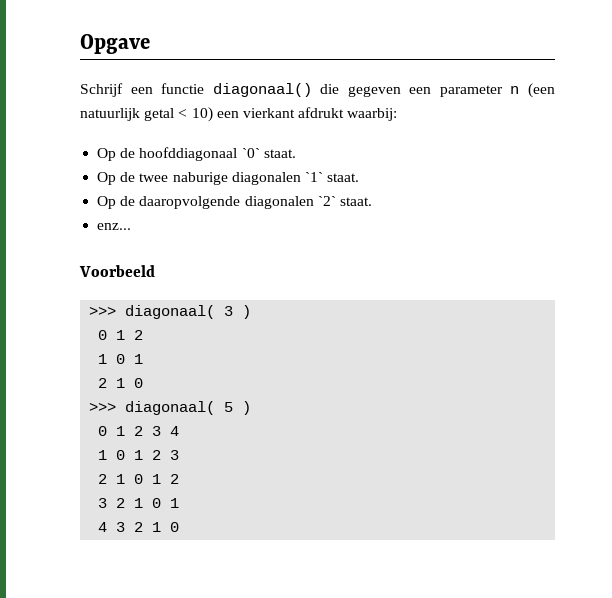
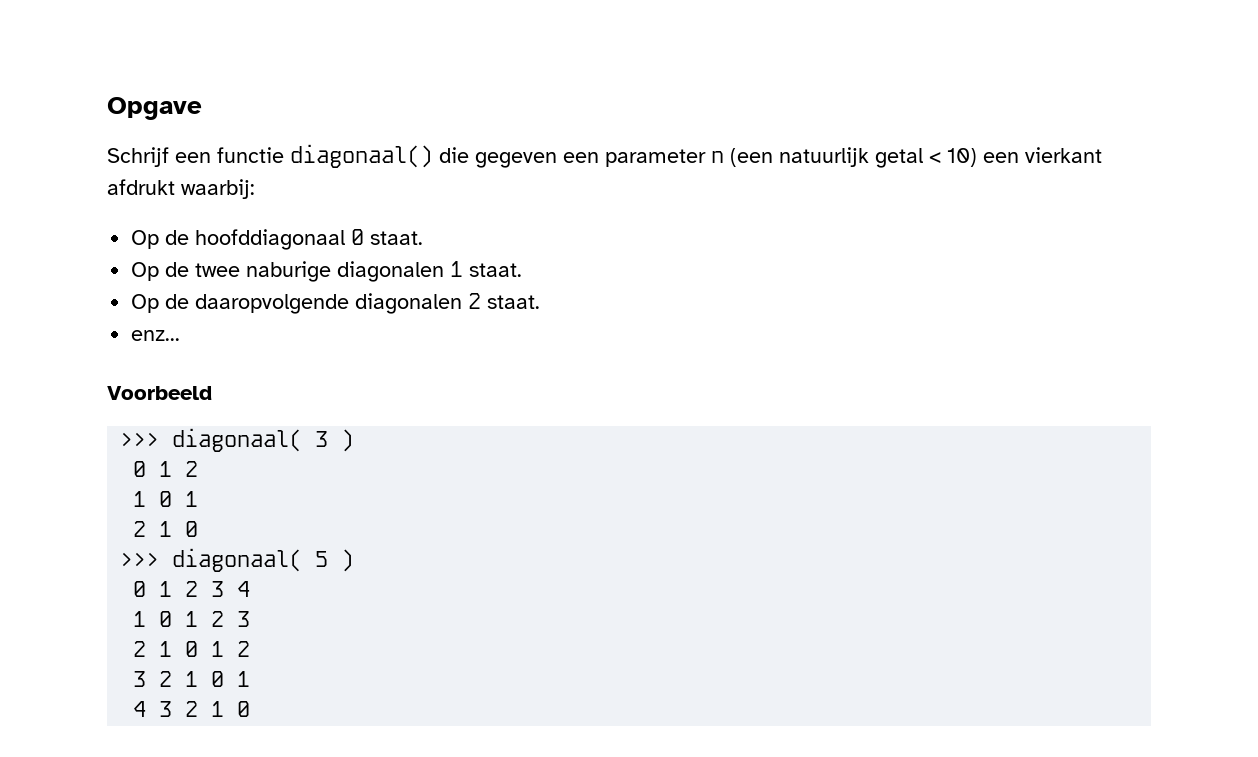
- Op de hoofddiagonaal `0` staat.
+ Op de hoofddiagonaal 0 staat.
- Op de twee naburige diagonalen `1` staat.
+ Op de twee naburige diagonalen 1 staat.
- Op de daaropvolgende diagonalen `2` staat.
+ Op de daaropvolgende diagonalen 2 staat.

